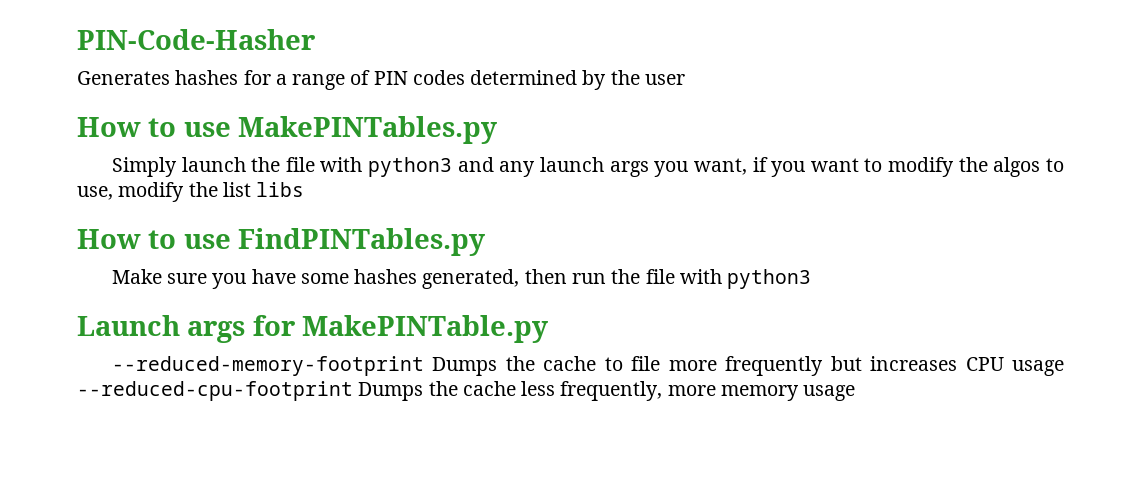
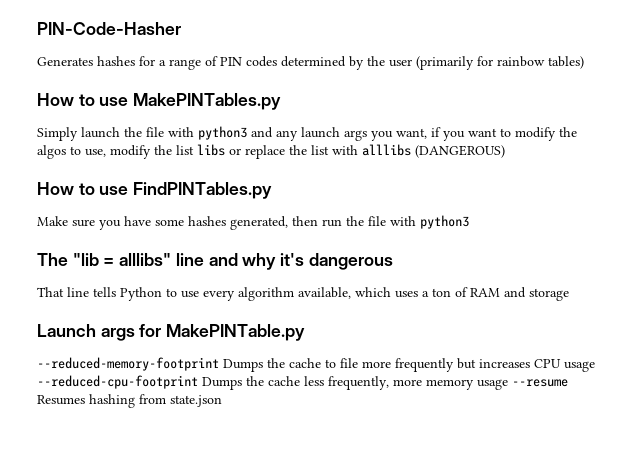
- Generates hashes for a range of PIN codes determined by the user
+ Generates hashes for a range of PIN codes determined by the user (primarily for rainbow tables)
- Simply launch the file with python3 and any launch args you want, if you want to modify the algos to use, modify the list libs
+ Simply launch the file with python3 and any launch args you want, if you want to modify the algos to use, modify the list libs or replace the list with alllibs (DANGEROUS)
+ The "lib = alllibs" line and why it's dangerous
+ That line tells Python to use every algorithm available, which uses a ton of RAM and storage
- --reduced-memory-footprint Dumps the cache to file more frequently but increases CPU usage --reduced-cpu-footprint Dumps the cache less frequently, more memory usage
+ --reduced-memory-footprint Dumps the cache to file more frequently but increases CPU usage --reduced-cpu-footprint Dumps the cache less frequently, more memory usage --resume Resumes hashing from state.json

